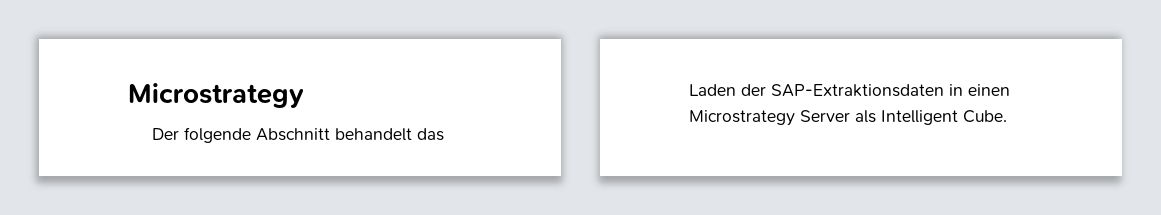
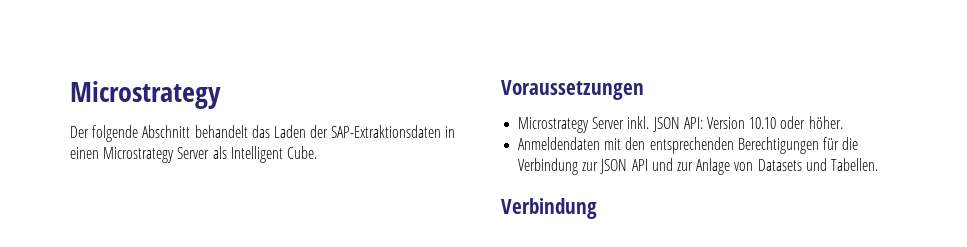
+ Voraussetzungen
+ Microstrategy Server inkl. JSON API: Version 10.10 oder höher.
+ Anmeldendaten mit den entsprechenden Berechtigungen für die Verbindung zur JSON API und zur Anlage von Datasets und Tabellen.
+ Verbindung

